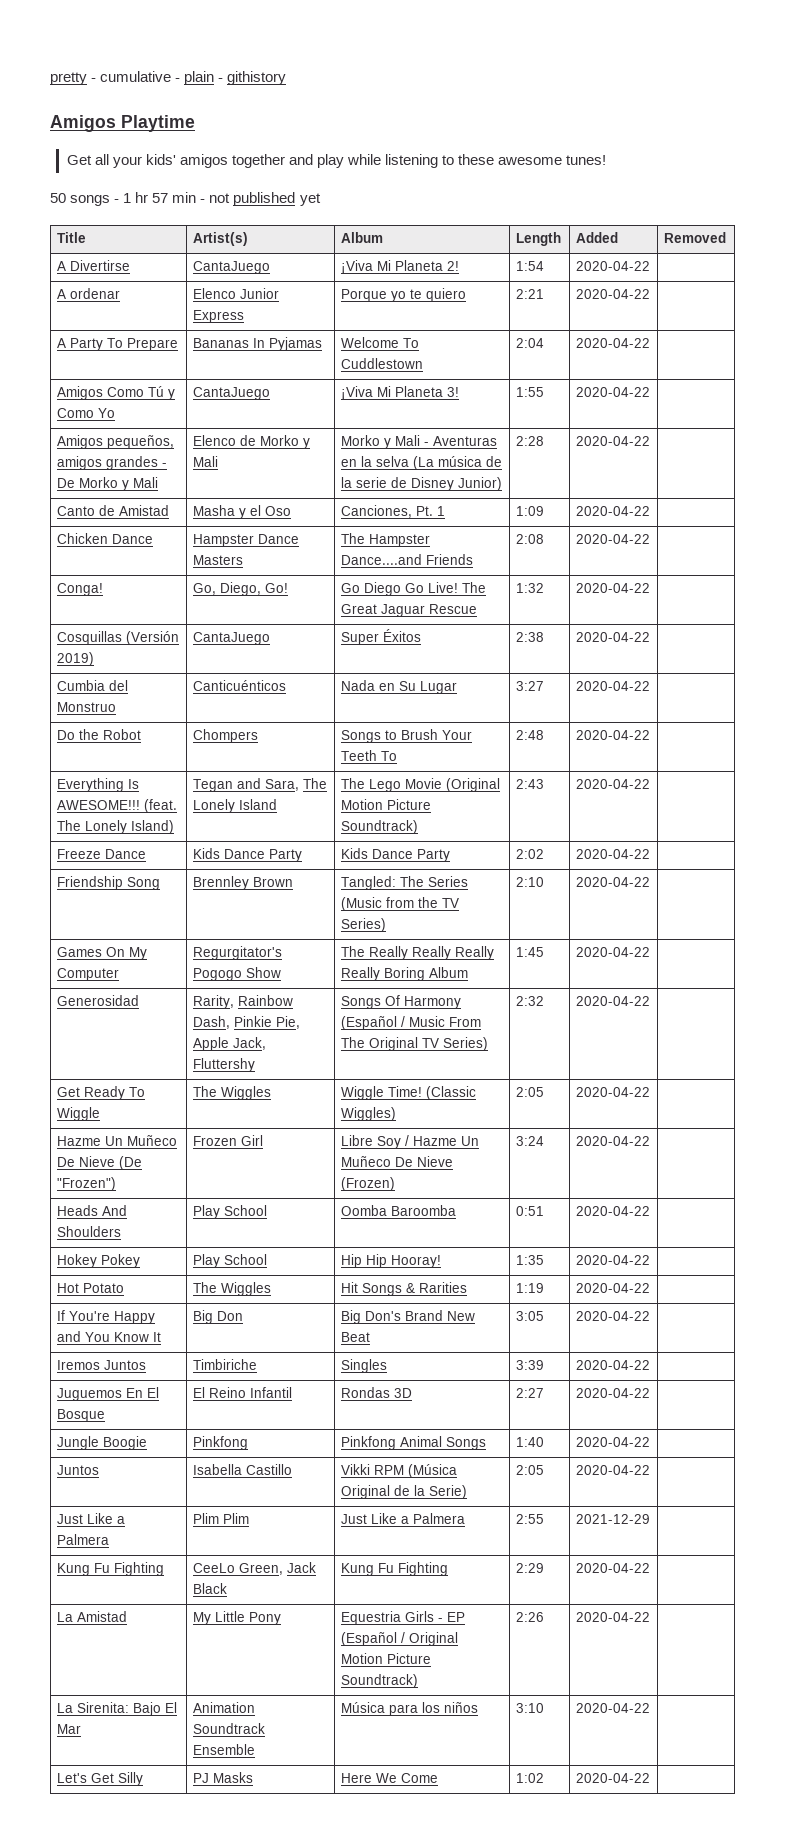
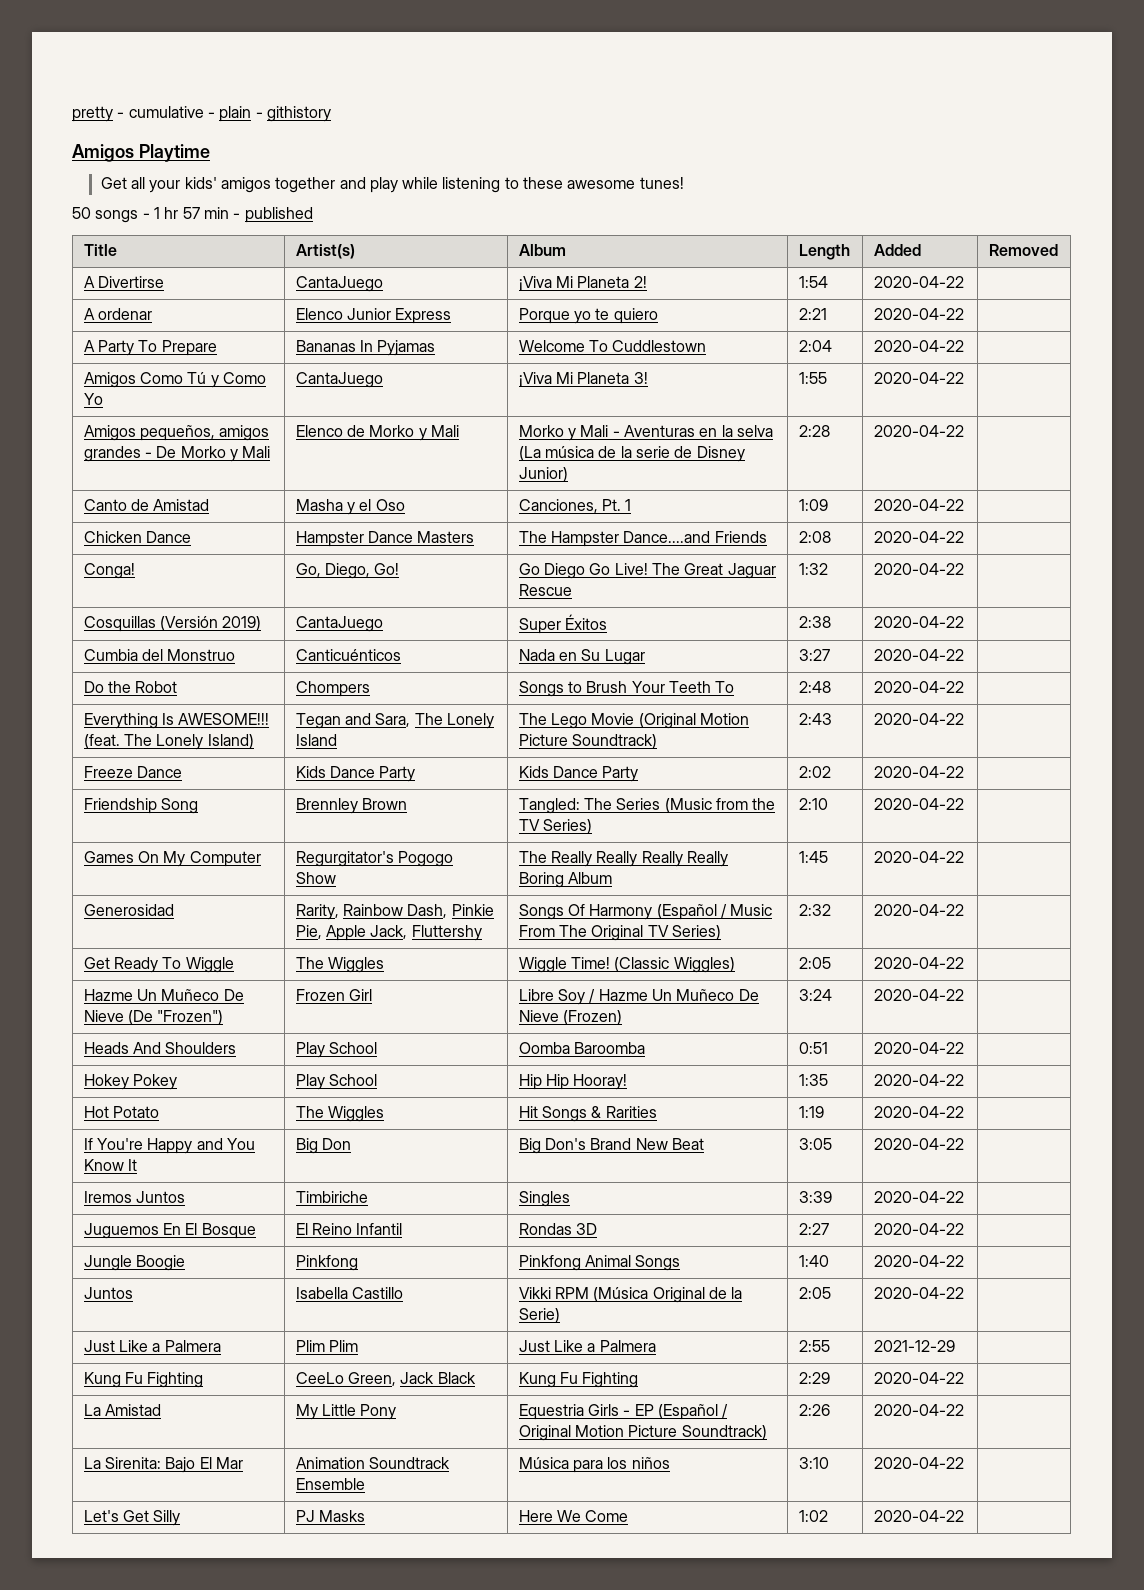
- 50 songs - 1 hr 57 min - not published yet
+ 50 songs - 1 hr 57 min - published

